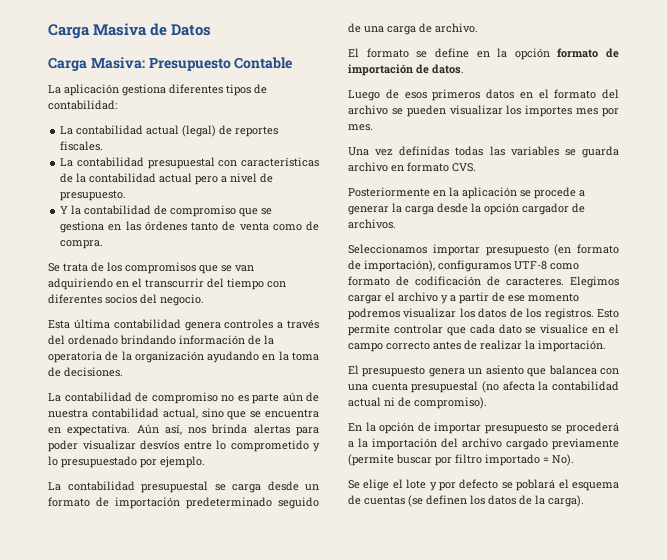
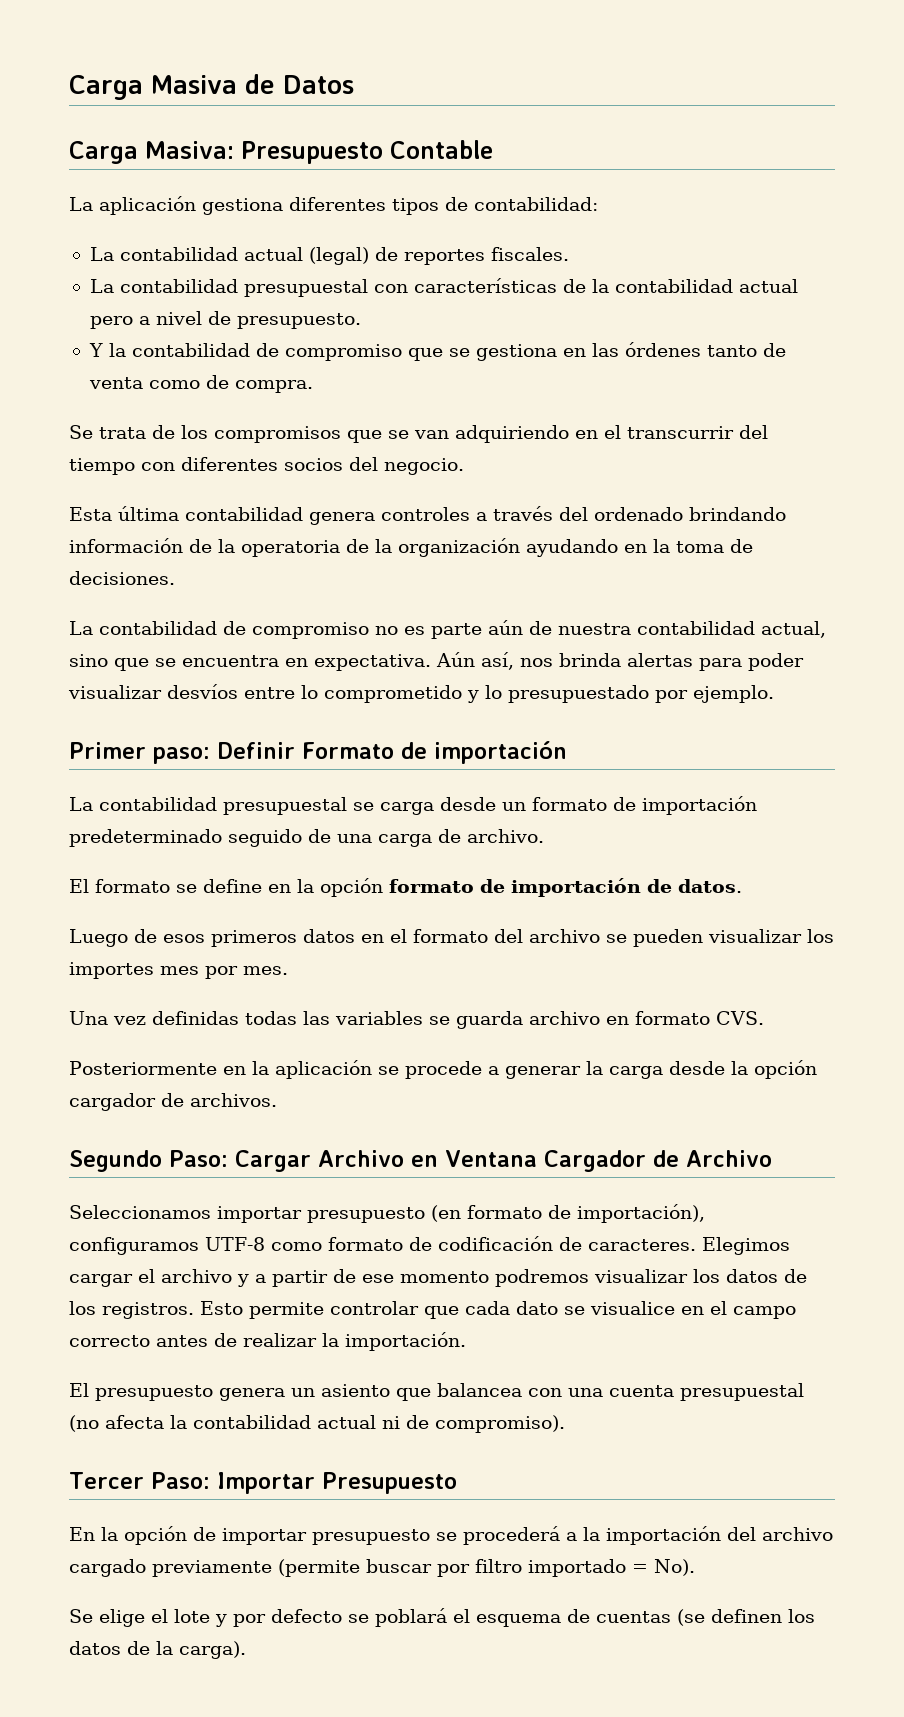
+ Primer paso: Definir Formato de importación
+ Segundo Paso: Cargar Archivo en Ventana Cargador de Archivo
+ Tercer Paso: Importar Presupuesto

